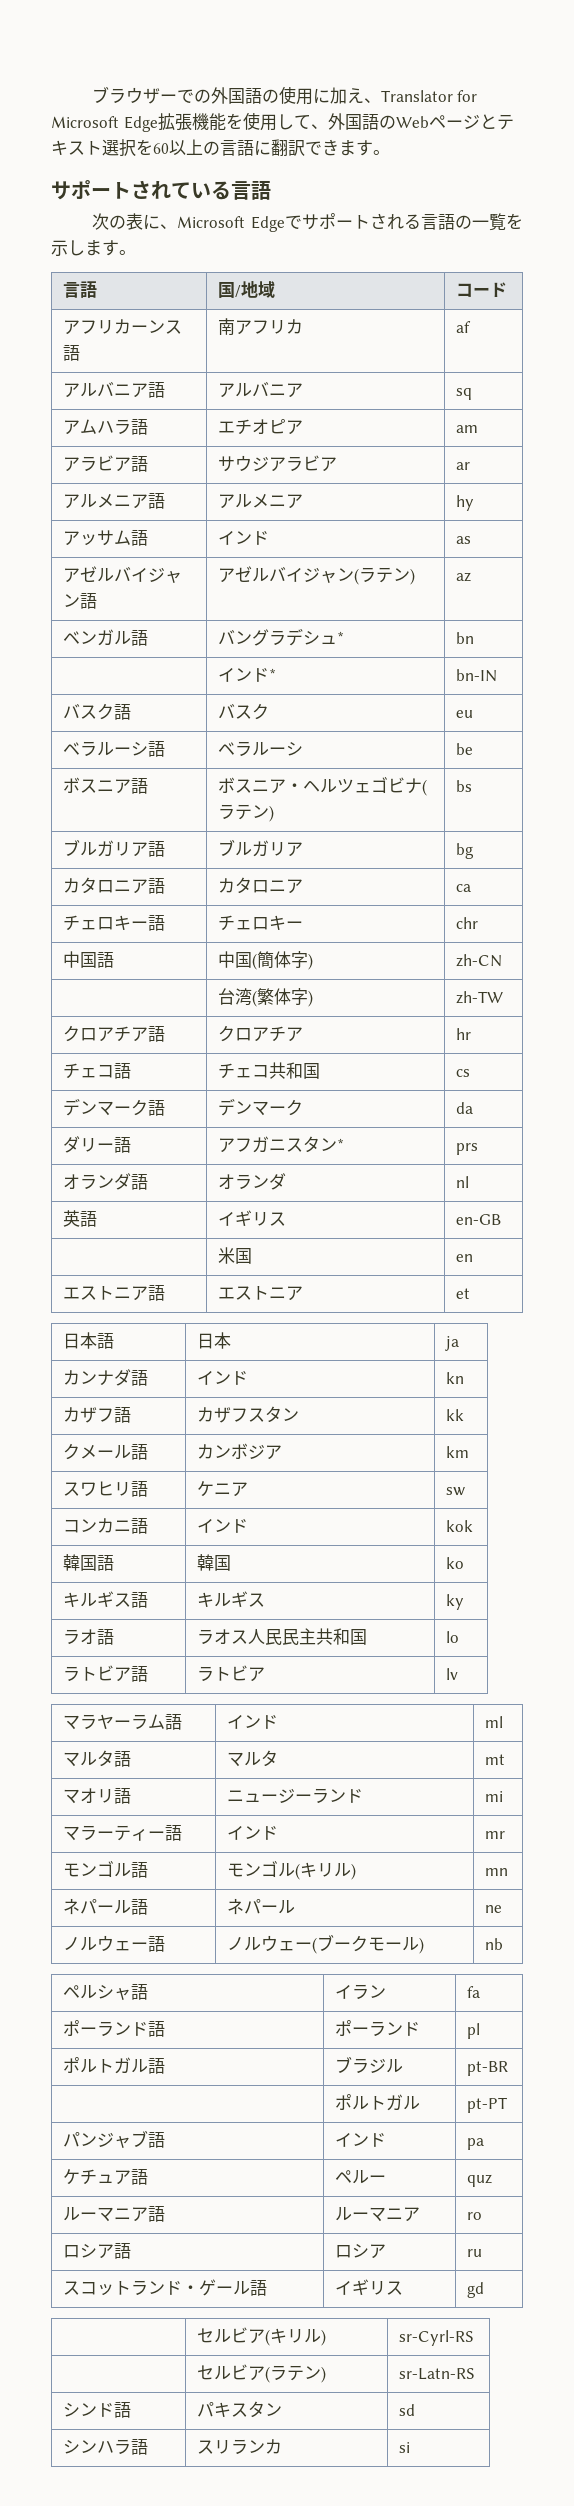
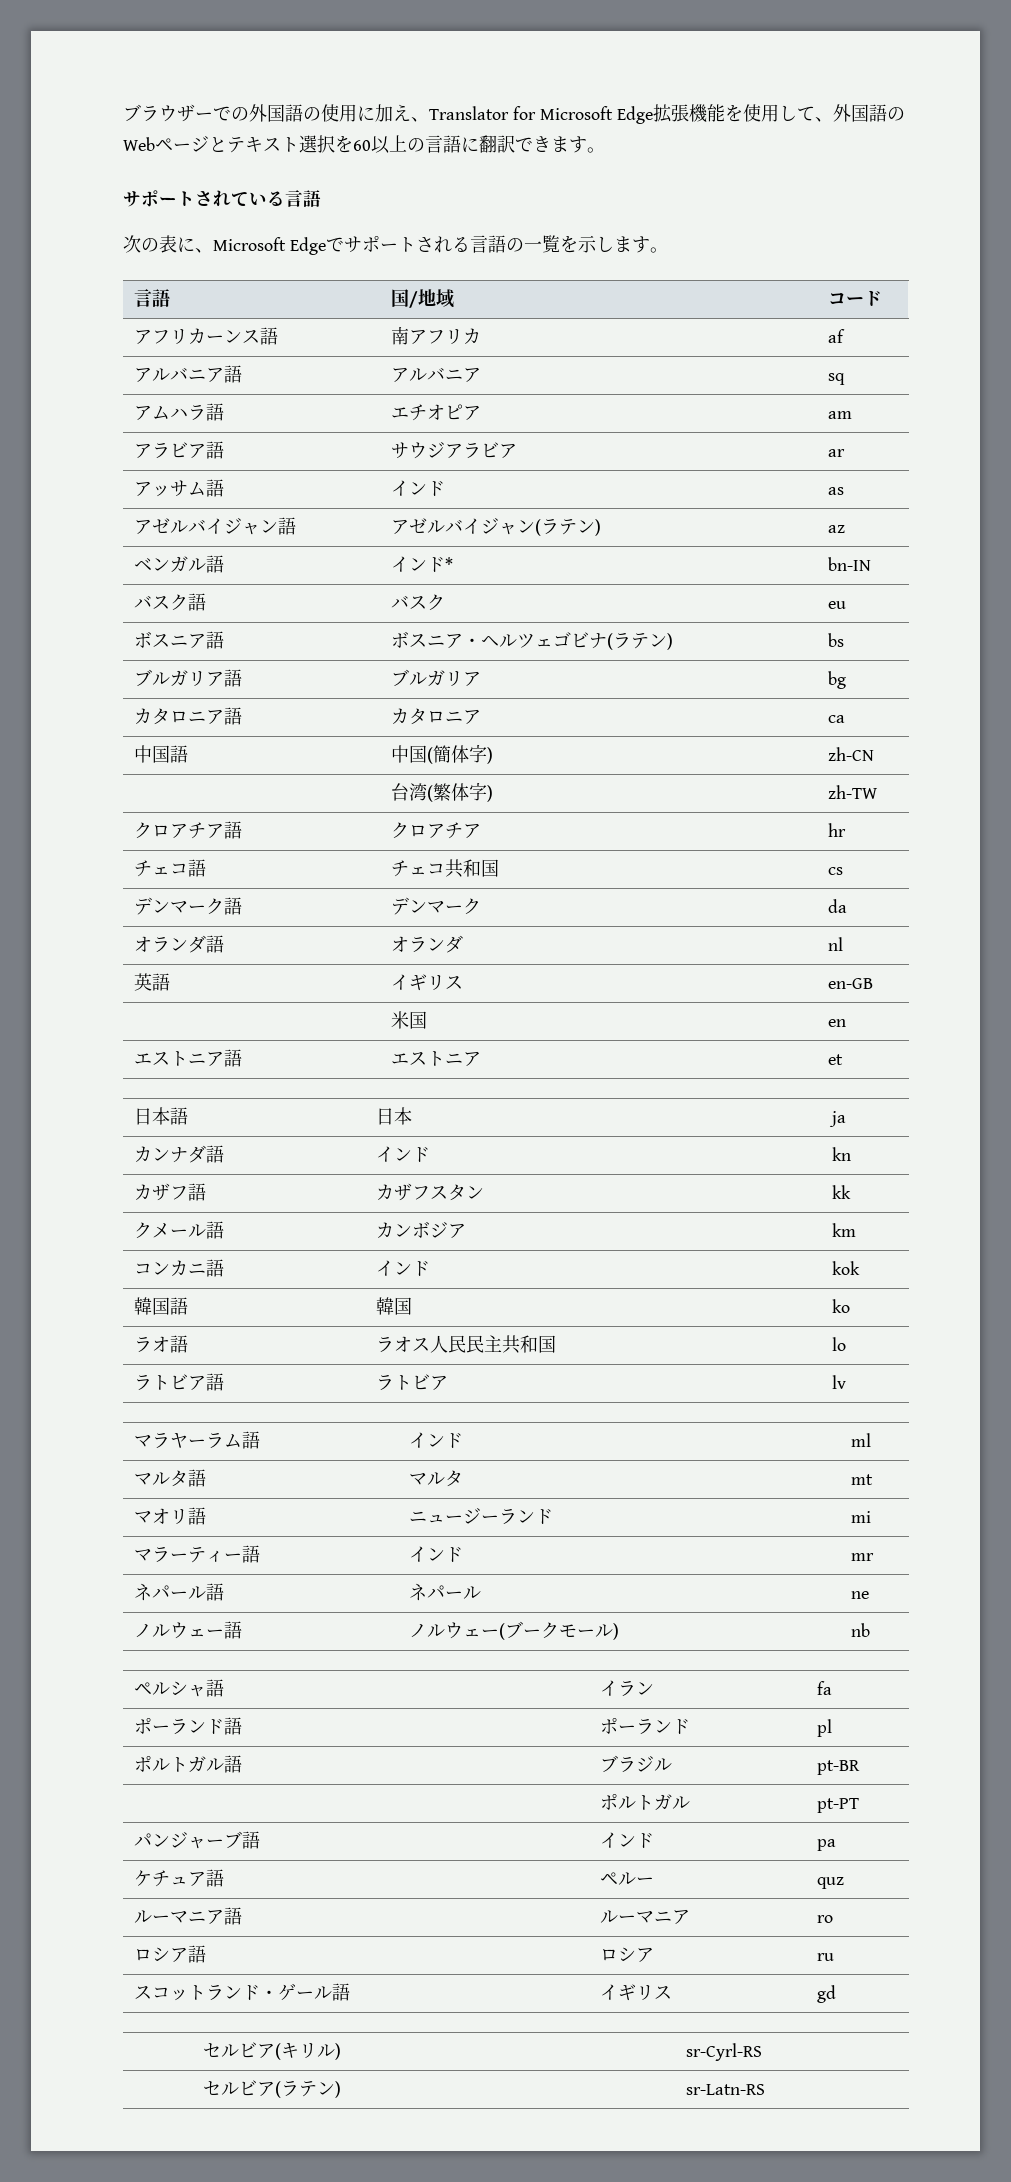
- アルメニア語 | アルメニア | hy
- ベンガル語 | バングラデシュ* | bn
- | インド* | bn-IN
+ ベンガル語 | インド* | bn-IN
- ベラルーシ語 | ベラルーシ | be
- チェロキー語 | チェロキー | chr
- ダリー語 | アフガニスタン* | prs
- スワヒリ語 | ケニア | sw
- キルギス語 | キルギス | ky
- モンゴル語 | モンゴル(キリル) | mn
- パンジャブ語 | インド | pa
+ パンジャーブ語 | インド | pa
- シンド語 | パキスタン | sd
- シンハラ語 | スリランカ | si

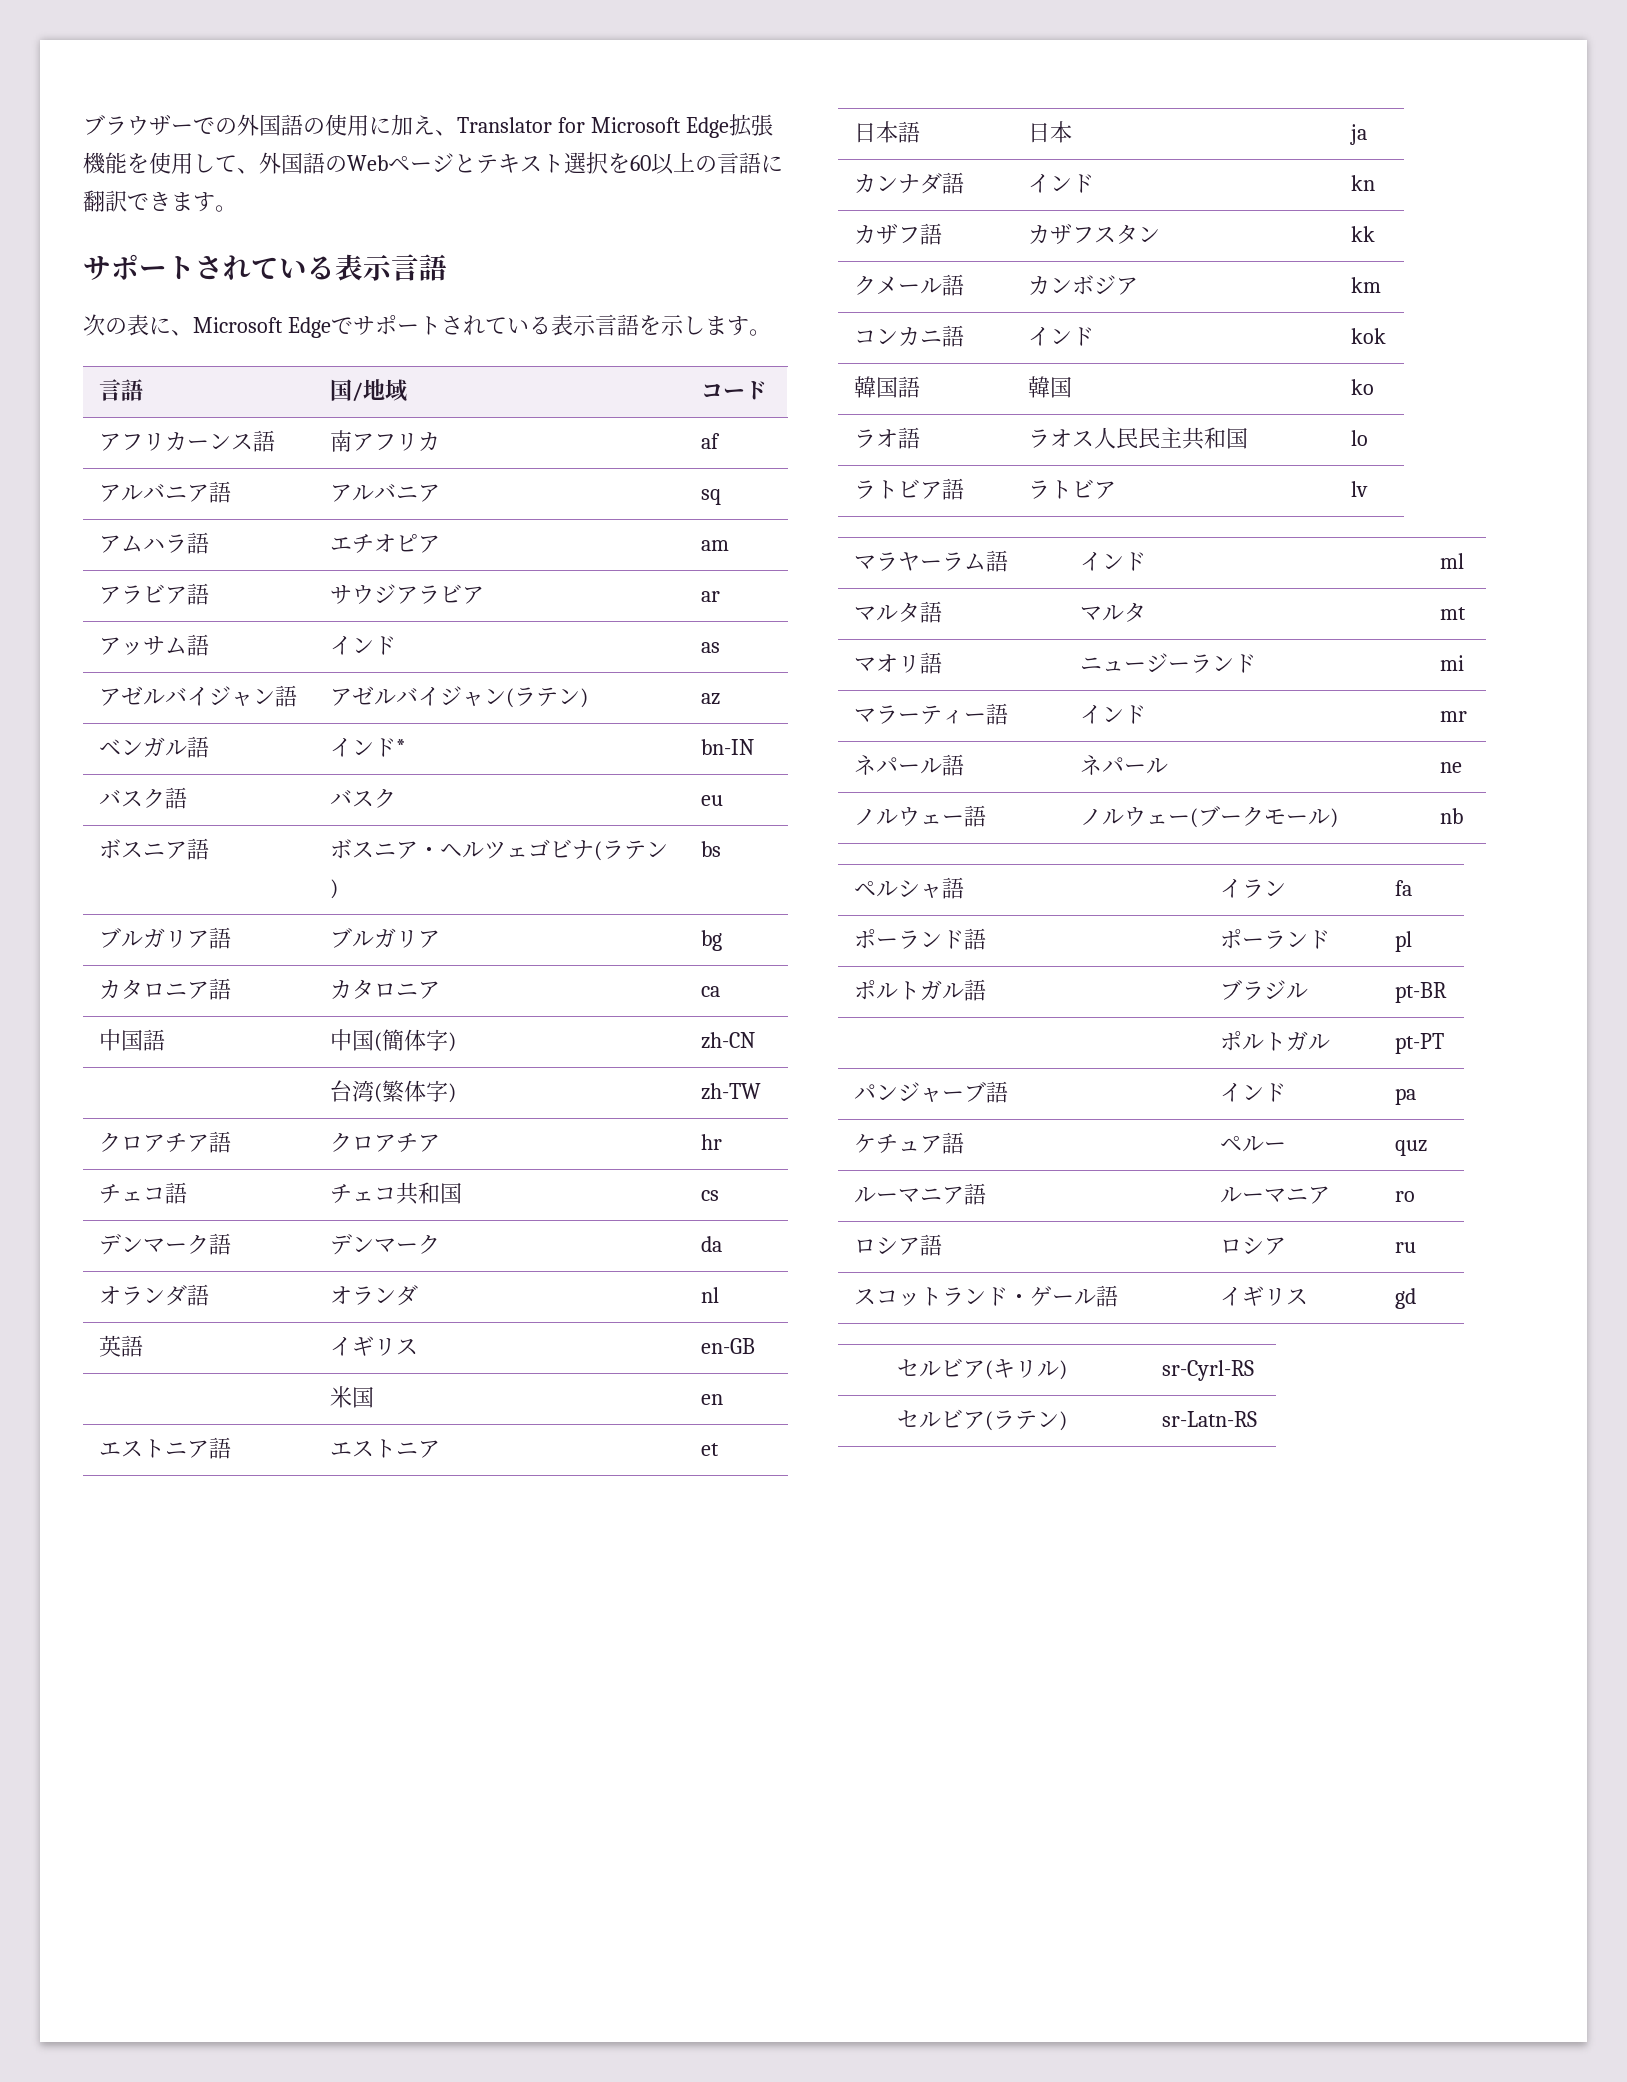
  ブラウザーでの外国語の使用に加え、Translator for Microsoft Edge拡張機能を使用して、外国語のWebページとテキスト選択を60以上の言語に翻訳できます。
- サポートされている言語
+ サポートされている表示言語
- 次の表に、Microsoft Edgeでサポートされる言語の一覧を示します。
+ 次の表に、Microsoft Edgeでサポートされている表示言語を示します。

